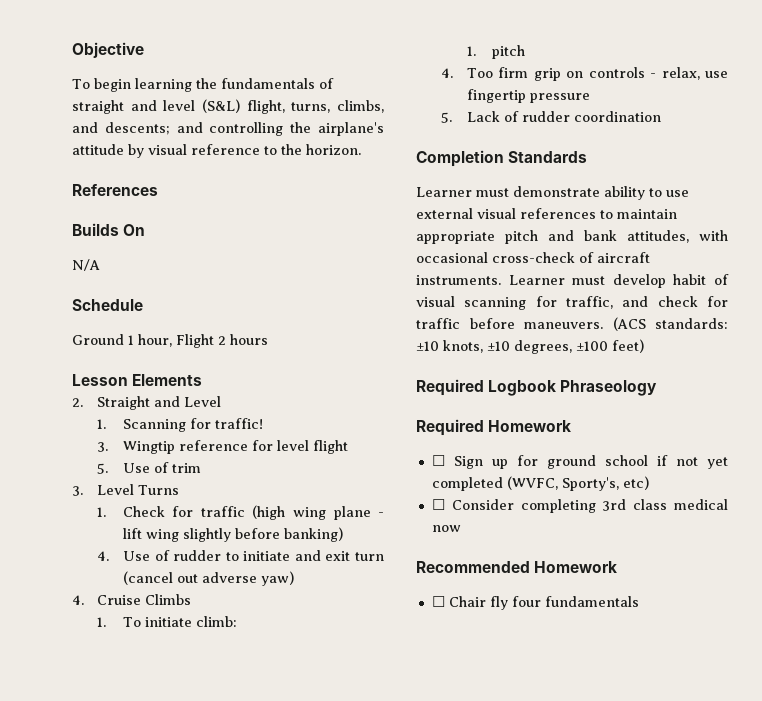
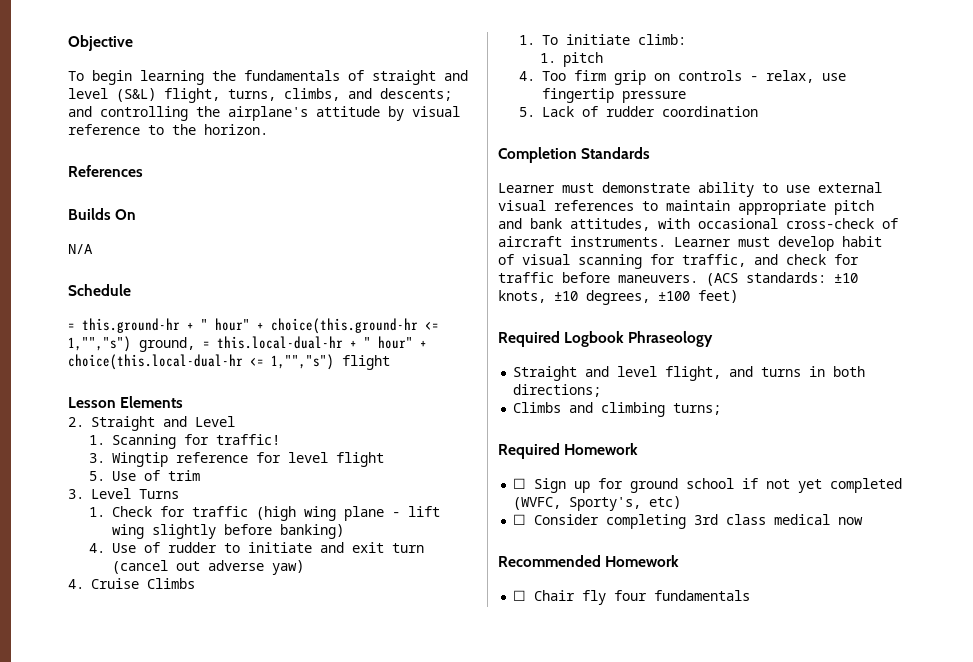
- Ground 1 hour, Flight 2 hours
+ = this.ground-hr + " hour" + choice(this.ground-hr <= 1,"","s") ground, = this.local-dual-hr + " hour" + choice(this.local-dual-hr <= 1,"","s") flight
+ Straight and level flight, and turns in both directions;
+ Climbs and climbing turns;

